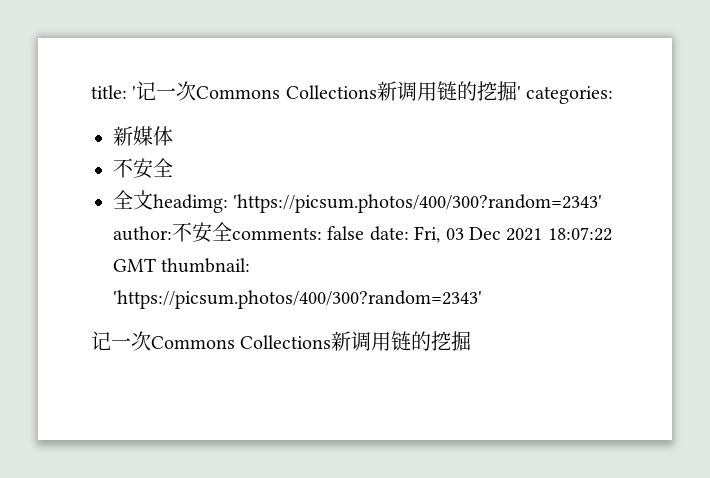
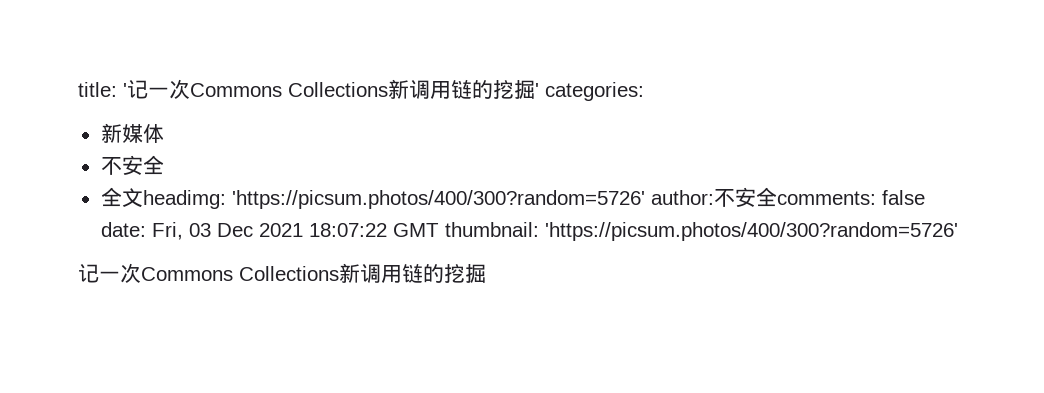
- 全文headimg: 'https://picsum.photos/400/300?random=2343' author:不安全comments: false date: Fri, 03 Dec 2021 18:07:22 GMT thumbnail: 'https://picsum.photos/400/300?random=2343'
+ 全文headimg: 'https://picsum.photos/400/300?random=5726' author:不安全comments: false date: Fri, 03 Dec 2021 18:07:22 GMT thumbnail: 'https://picsum.photos/400/300?random=5726'

